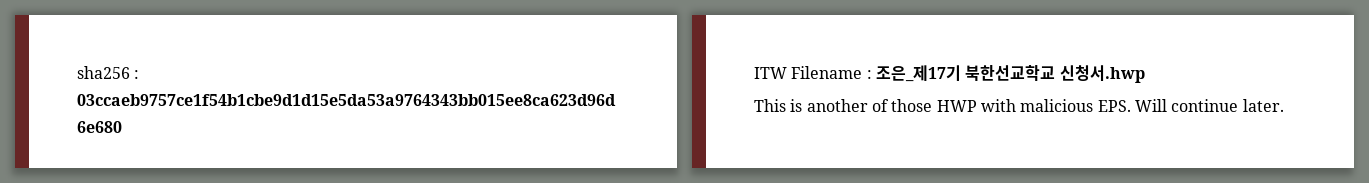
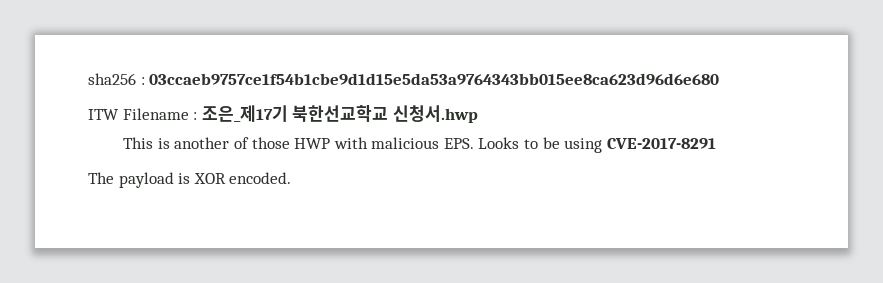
- This is another of those HWP with malicious EPS. Will continue later.
+ This is another of those HWP with malicious EPS. Looks to be using CVE-2017-8291
+ The payload is XOR encoded.

